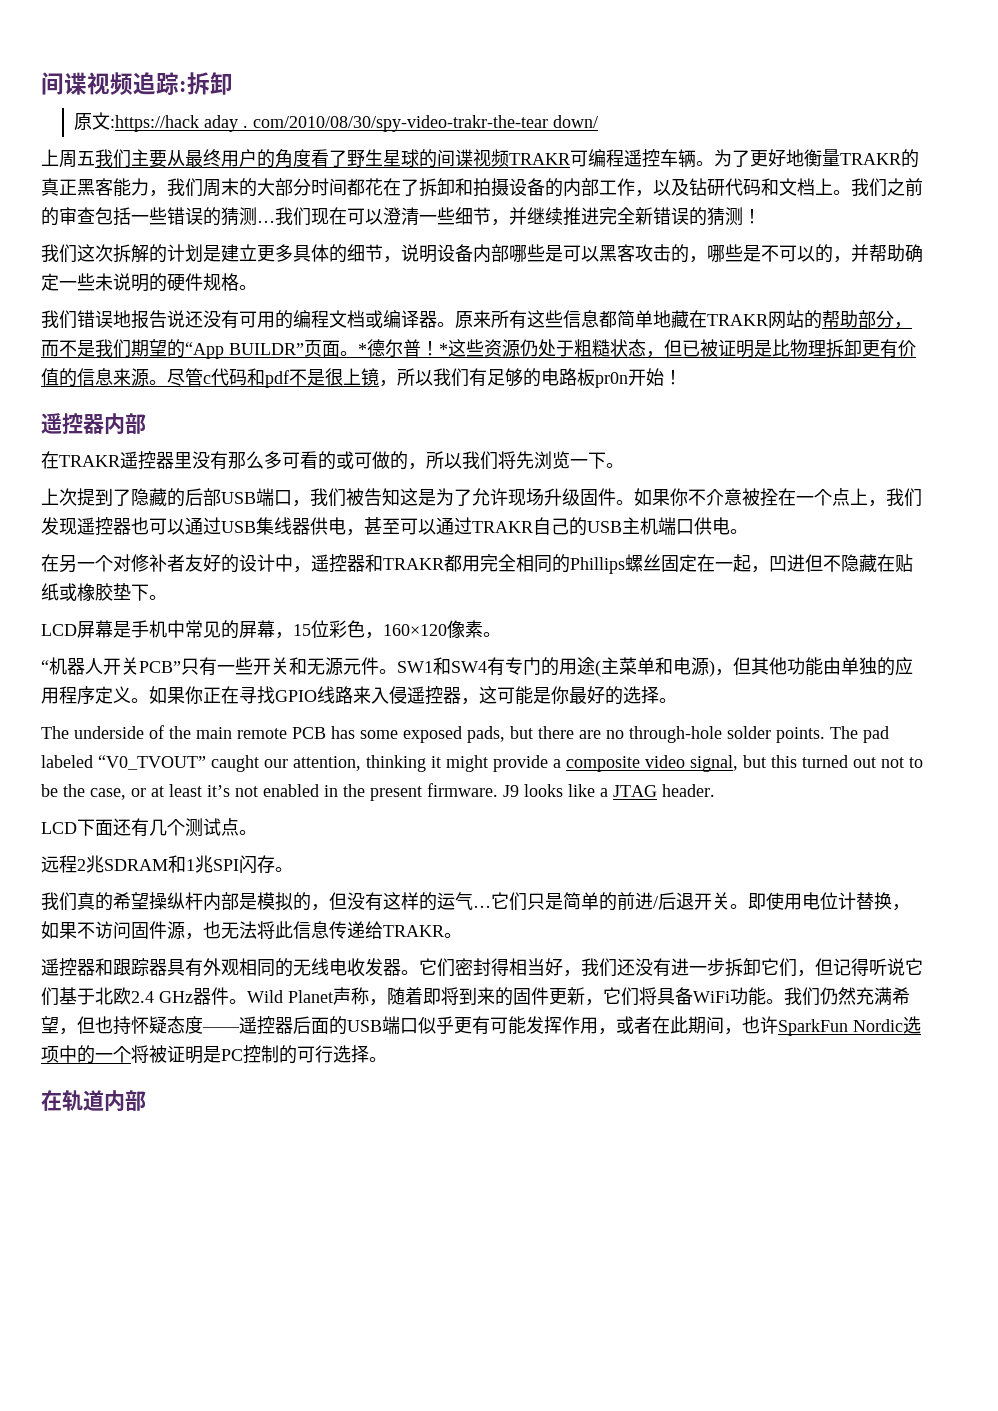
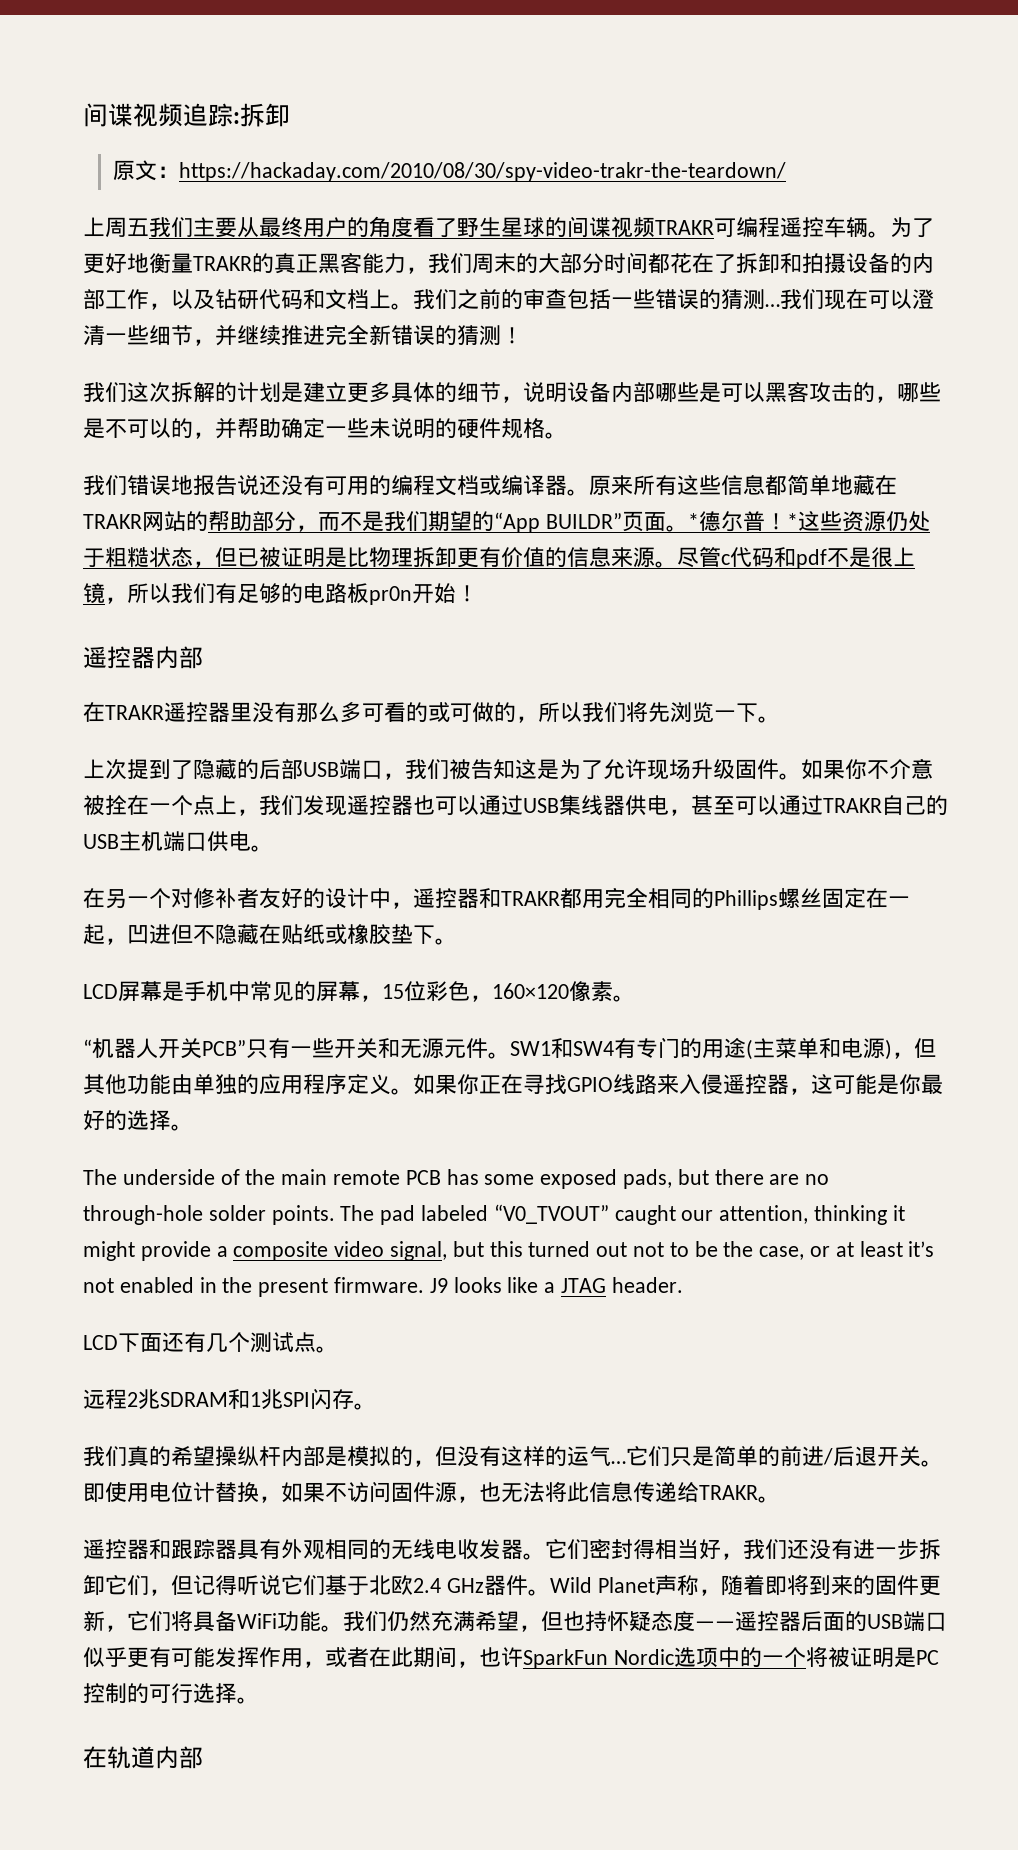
- 原文:https://hack aday . com/2010/08/30/spy-video-trakr-the-tear down/
+ 原文：https://hackaday.com/2010/08/30/spy-video-trakr-the-teardown/

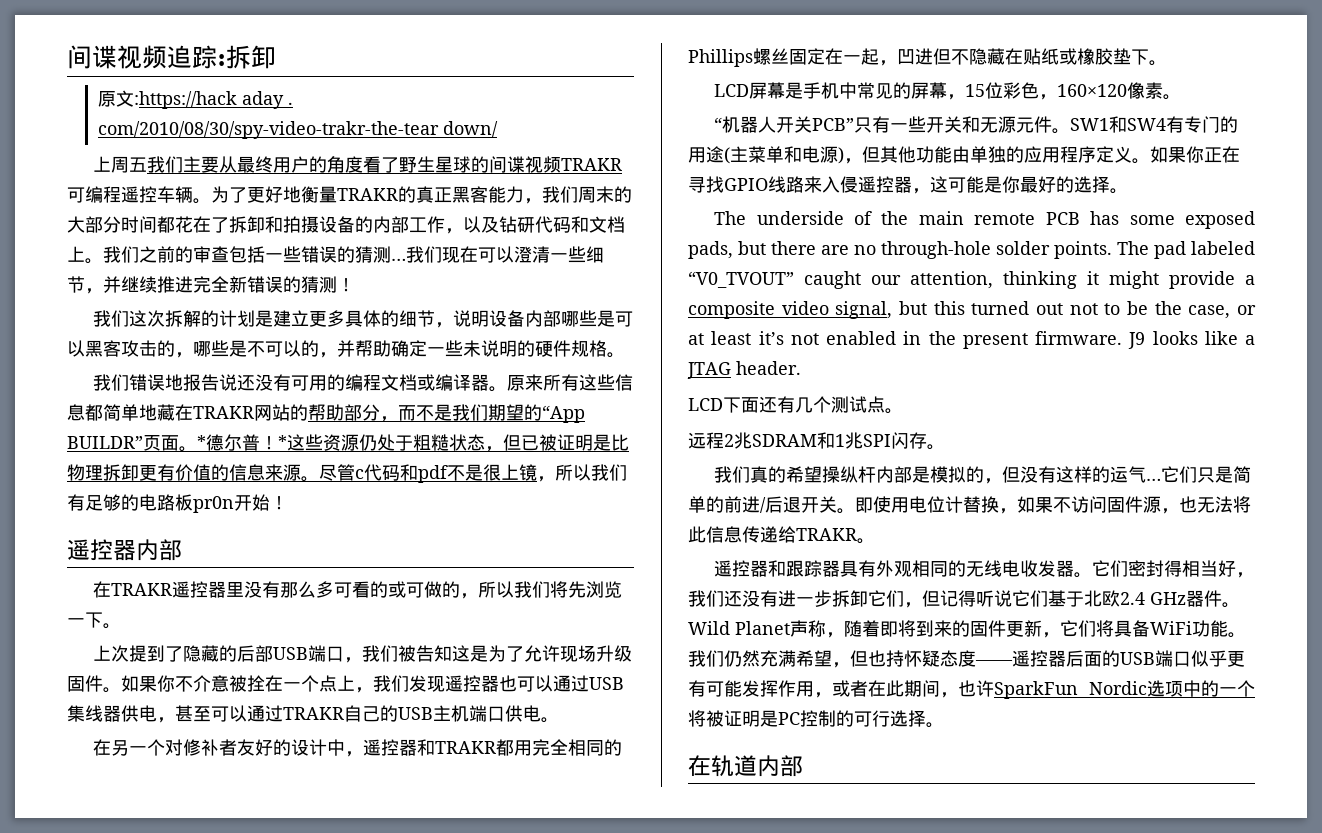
- 原文：https://hackaday.com/2010/08/30/spy-video-trakr-the-teardown/
+ 原文:https://hack aday . com/2010/08/30/spy-video-trakr-the-tear down/

